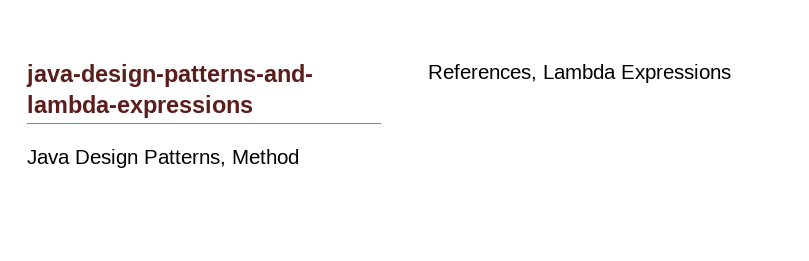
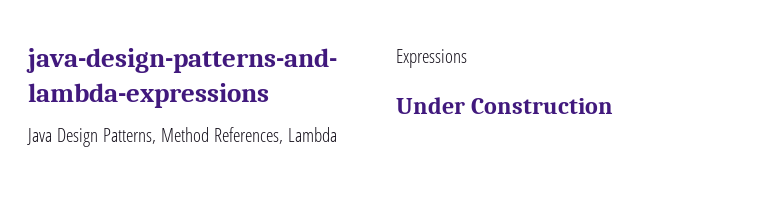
+ Under Construction

